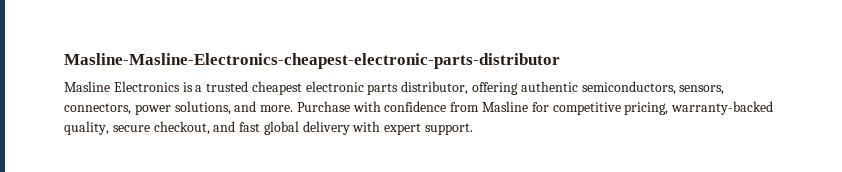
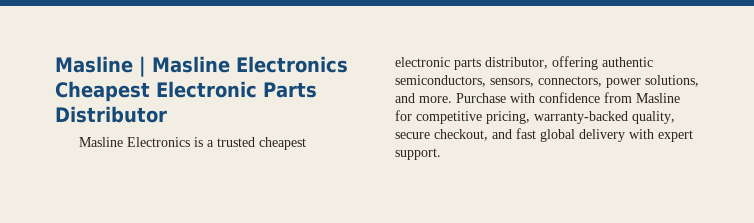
- Masline-Masline-Electronics-cheapest-electronic-parts-distributor
+ Masline | Masline Electronics Cheapest Electronic Parts Distributor

